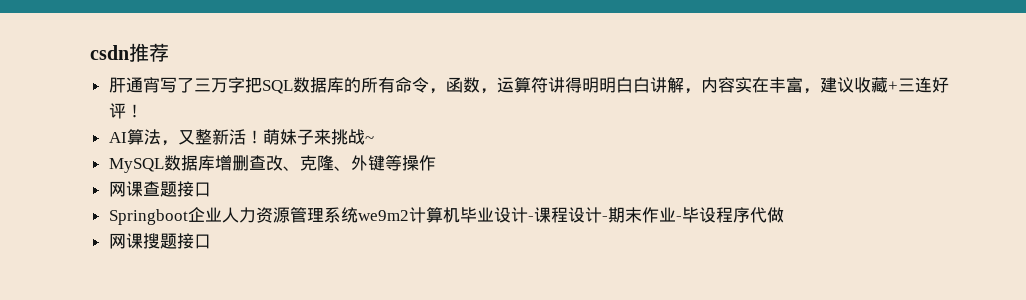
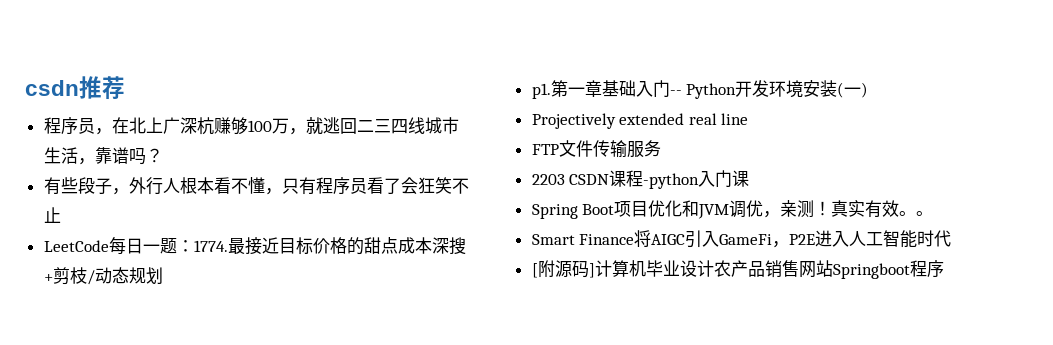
- 肝通宵写了三万字把SQL数据库的所有命令，函数，运算符讲得明明白白讲解，内容实在丰富，建议收藏+三连好评！
- AI算法，又整新活！萌妹子来挑战~
- MySQL数据库增删查改、克隆、外键等操作
- 网课查题接口
- Springboot企业人力资源管理系统we9m2计算机毕业设计-课程设计-期末作业-毕设程序代做
- 网课搜题接口
+ 程序员，在北上广深杭赚够100万，就逃回二三四线城市生活，靠谱吗？
+ 有些段子，外行人根本看不懂，只有程序员看了会狂笑不止
+ LeetCode每日一题：1774.最接近目标价格的甜点成本深搜+剪枝/动态规划
+ p1.第一章基础入门-- Python开发环境安装(一)
+ Projectively extended real line
+ FTP文件传输服务
+ 2203 CSDN课程-python入门课
+ Spring Boot项目优化和JVM调优，亲测！真实有效。。
+ Smart Finance将AIGC引入GameFi，P2E进入人工智能时代
+ [附源码]计算机毕业设计农产品销售网站Springboot程序

